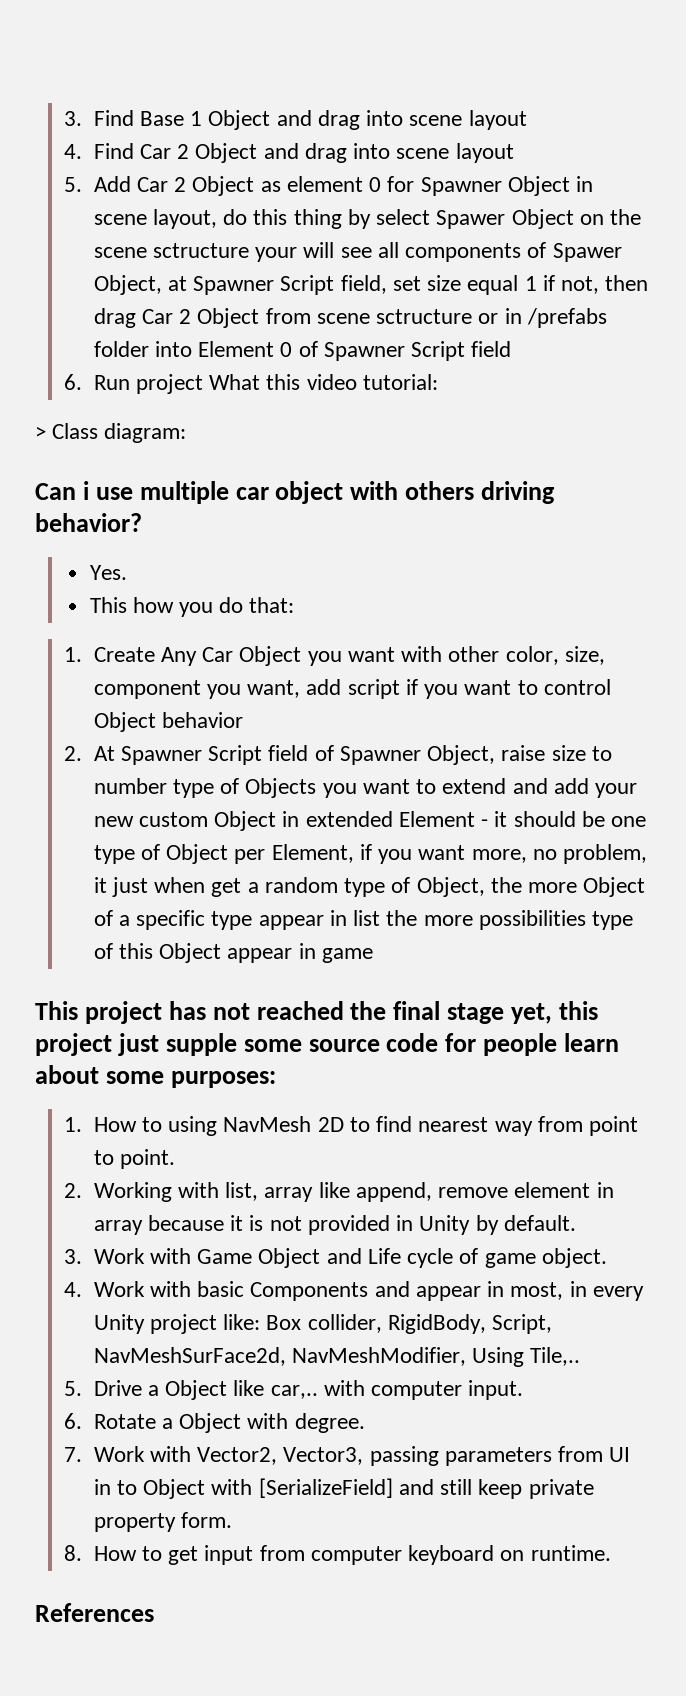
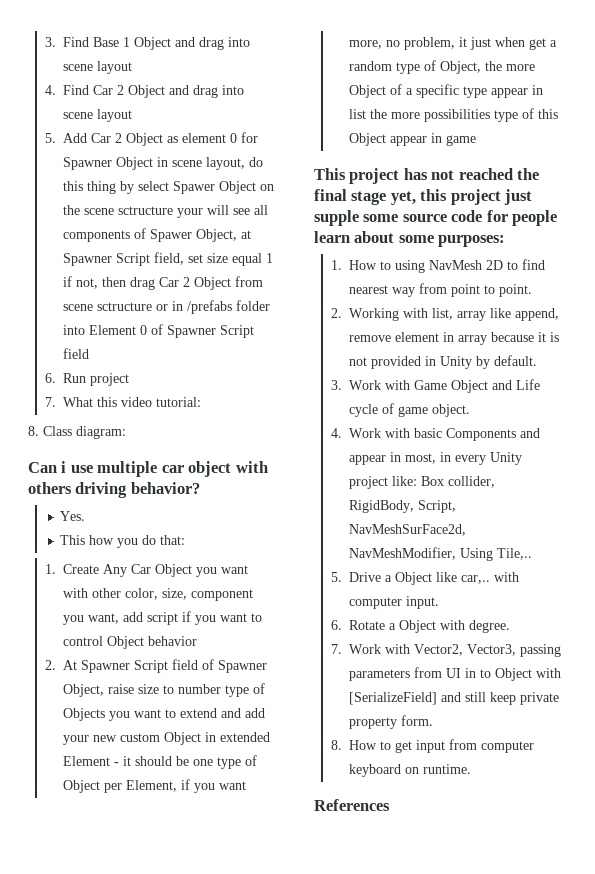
- 6. Run project What this video tutorial:
+ 6. Run project
+ 7. What this video tutorial:
- > Class diagram:
+ 8. Class diagram:

